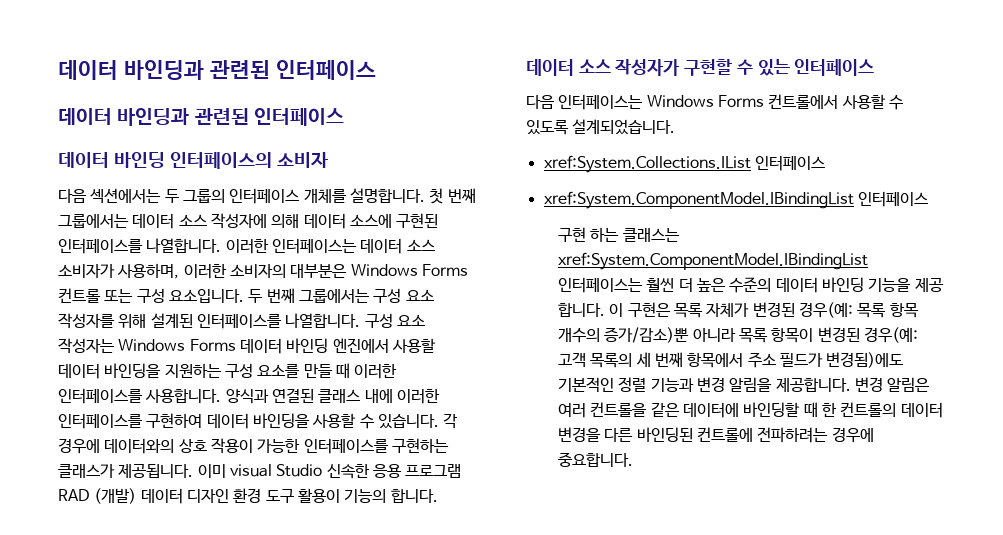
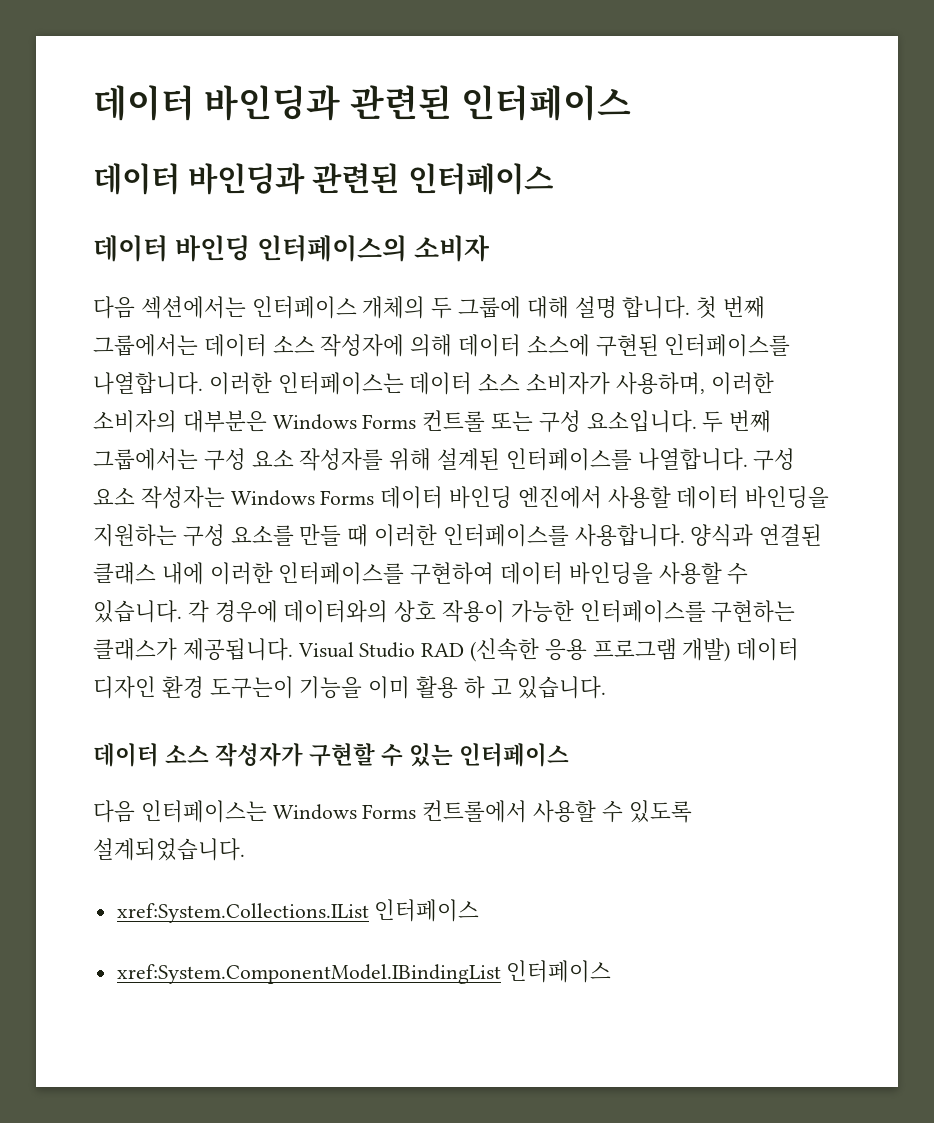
- 다음 섹션에서는 두 그룹의 인터페이스 개체를 설명합니다.
+ 다음 섹션에서는 인터페이스 개체의 두 그룹에 대해 설명 합니다.
- 이미 visual Studio 신속한 응용 프로그램 RAD (개발) 데이터 디자인 환경 도구 활용이 기능의 합니다.
+ Visual Studio RAD (신속한 응용 프로그램 개발) 데이터 디자인 환경 도구는이 기능을 이미 활용 하 고 있습니다.
- 구현 하는 클래스는 xref:System.ComponentModel.IBindingList 인터페이스는 훨씬 더 높은 수준의 데이터 바인딩 기능을 제공 합니다. 이 구현은 목록 자체가 변경된 경우(예: 목록 항목 개수의 증가/감소)뿐 아니라 목록 항목이 변경된 경우(예: 고객 목록의 세 번째 항목에서 주소 필드가 변경됨)에도 기본적인 정렬 기능과 변경 알림을 제공합니다. 변경 알림은 여러 컨트롤을 같은 데이터에 바인딩할 때 한 컨트롤의 데이터 변경을 다른 바인딩된 컨트롤에 전파하려는 경우에 중요합니다.

